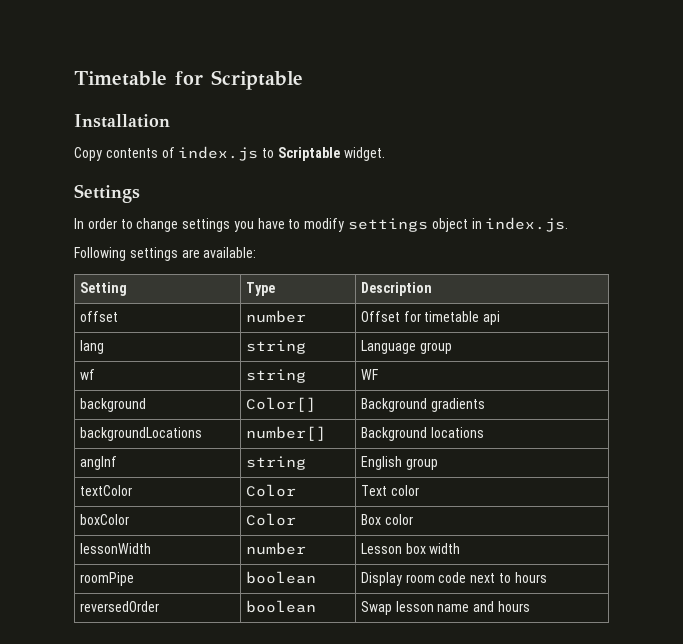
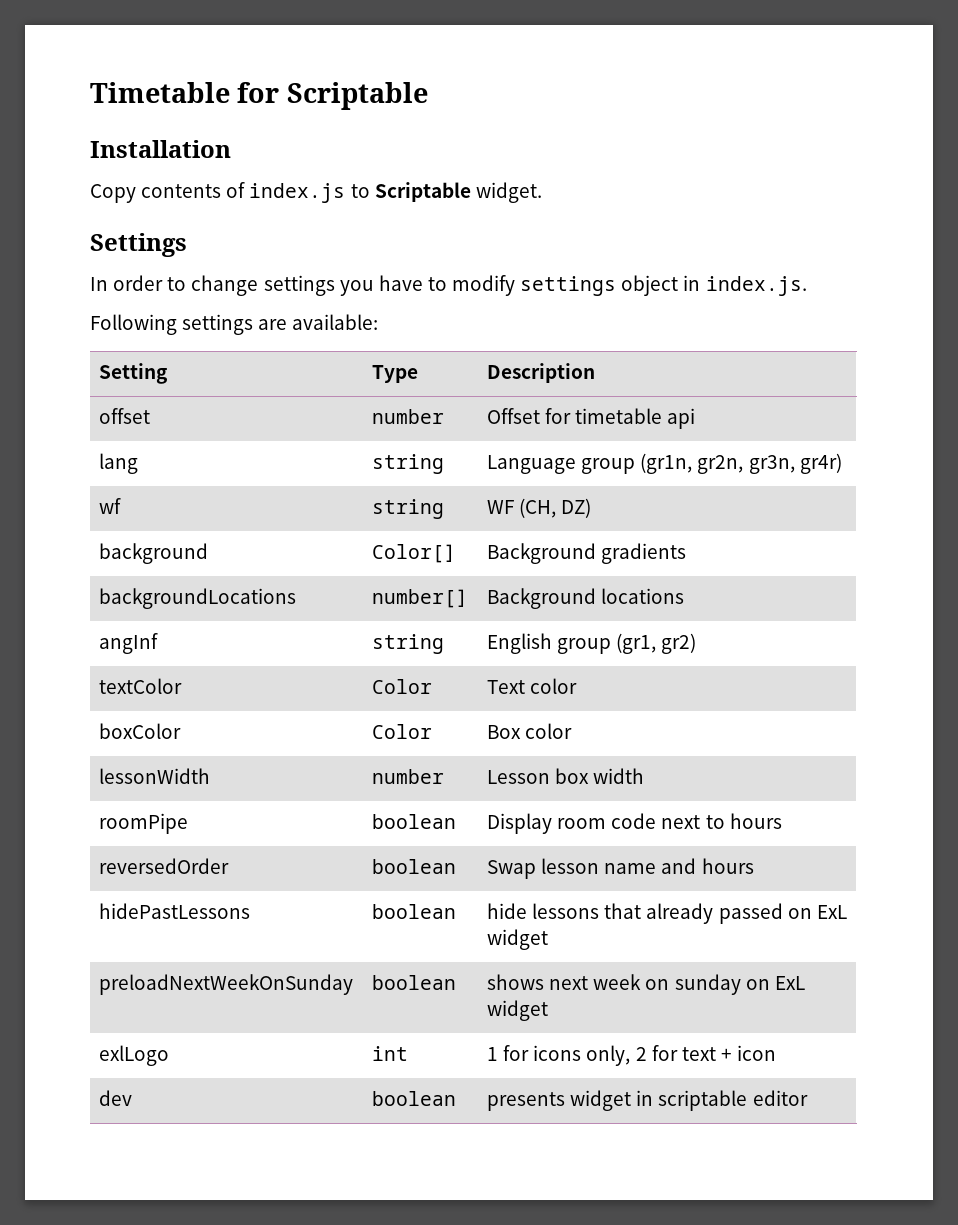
- lang | string | Language group
+ lang | string | Language group (gr1n, gr2n, gr3n, gr4r)
- wf | string | WF
+ wf | string | WF (CH, DZ)
- angInf | string | English group
+ angInf | string | English group (gr1, gr2)
+ hidePastLessons | boolean | hide lessons that already passed on ExL widget
+ preloadNextWeekOnSunday | boolean | shows next week on sunday on ExL widget
+ exlLogo | int | 1 for icons only, 2 for text + icon
+ dev | boolean | presents widget in scriptable editor

